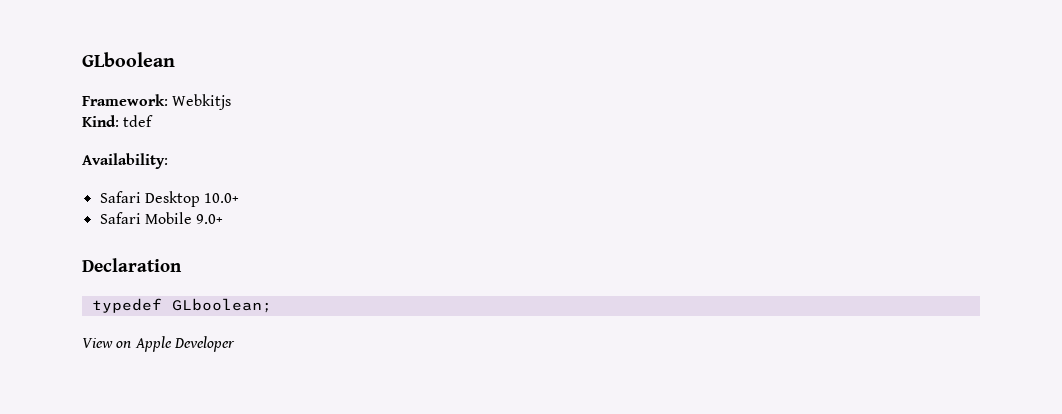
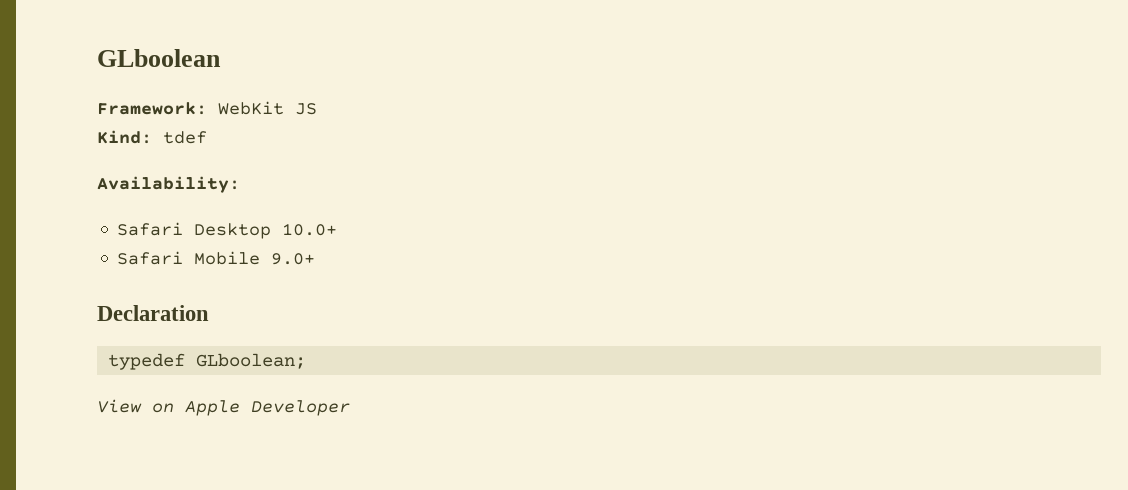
- Framework: Webkitjs
+ Framework: WebKit JS

